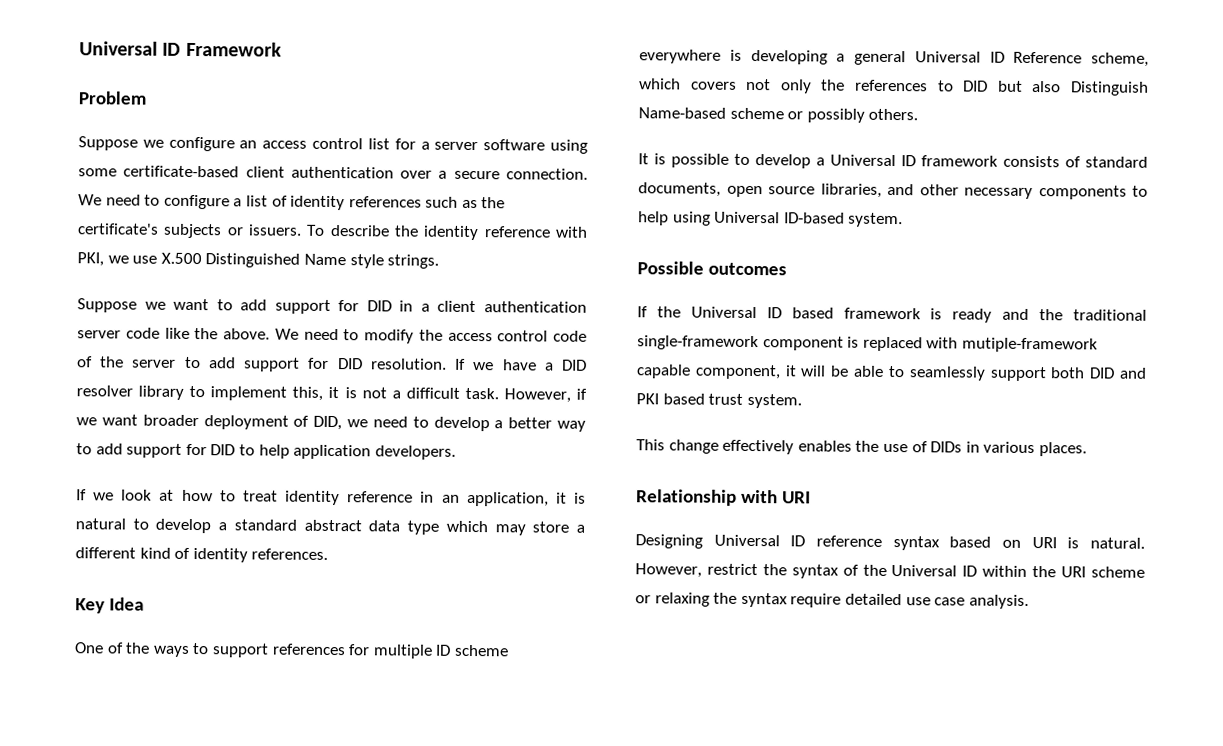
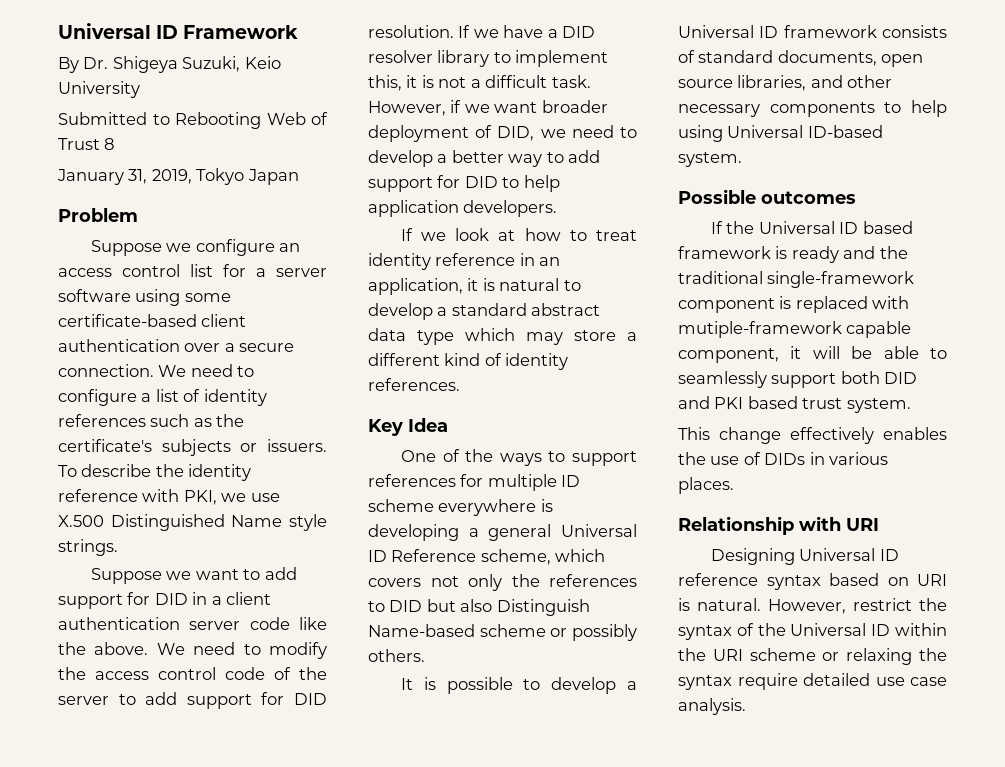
+ By Dr. Shigeya Suzuki, Keio University
+ Submitted to Rebooting Web of Trust 8
+ January 31, 2019, Tokyo Japan

